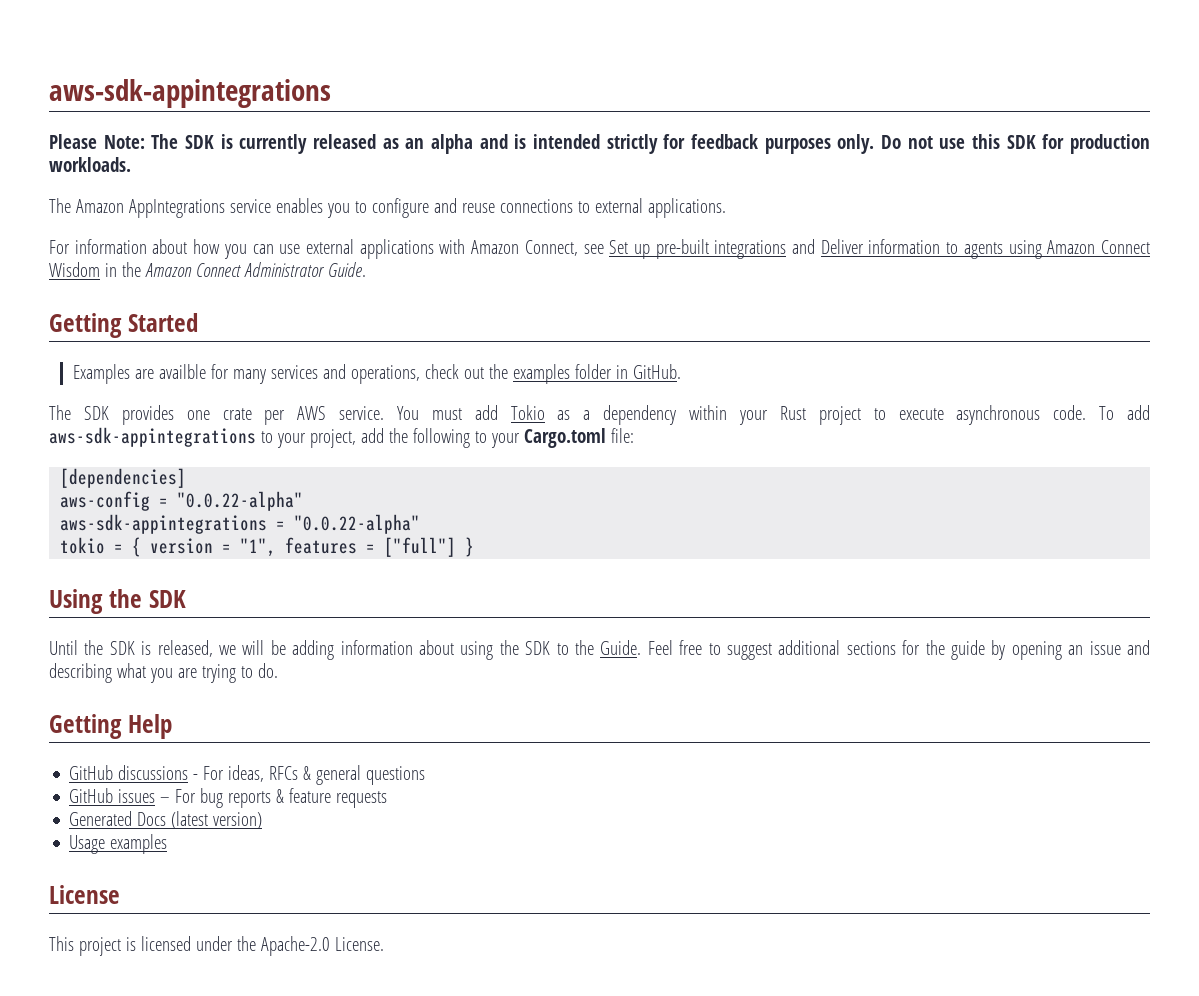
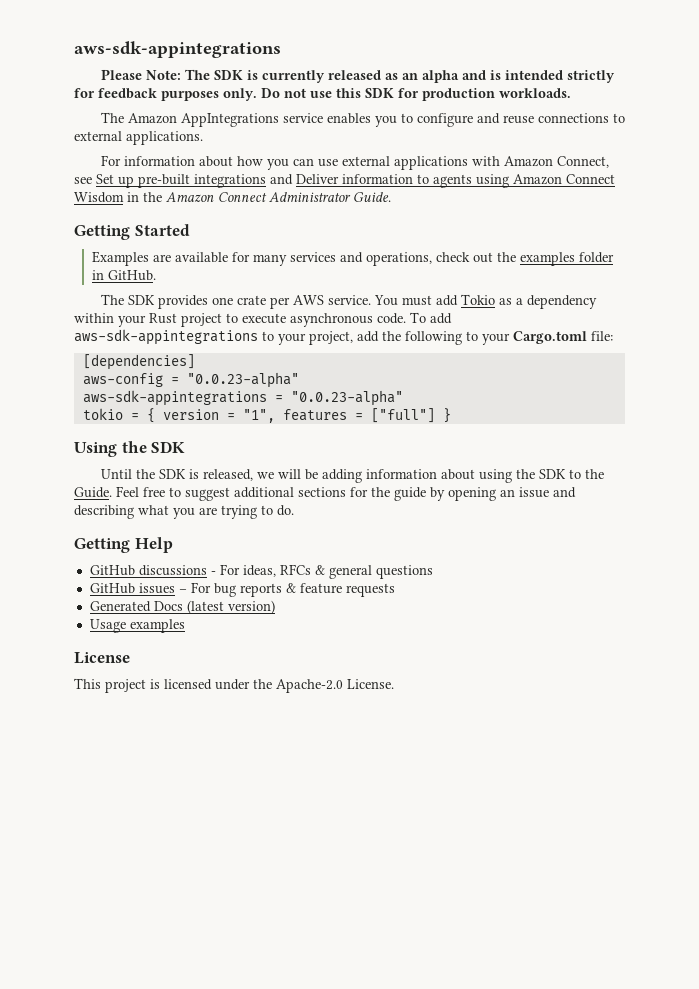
- Examples are availble for many services and operations, check out the examples folder in GitHub.
+ Examples are available for many services and operations, check out the examples folder in GitHub.
- aws-config = "0.0.22-alpha"
+ aws-config = "0.0.23-alpha"
- aws-sdk-appintegrations = "0.0.22-alpha"
+ aws-sdk-appintegrations = "0.0.23-alpha"

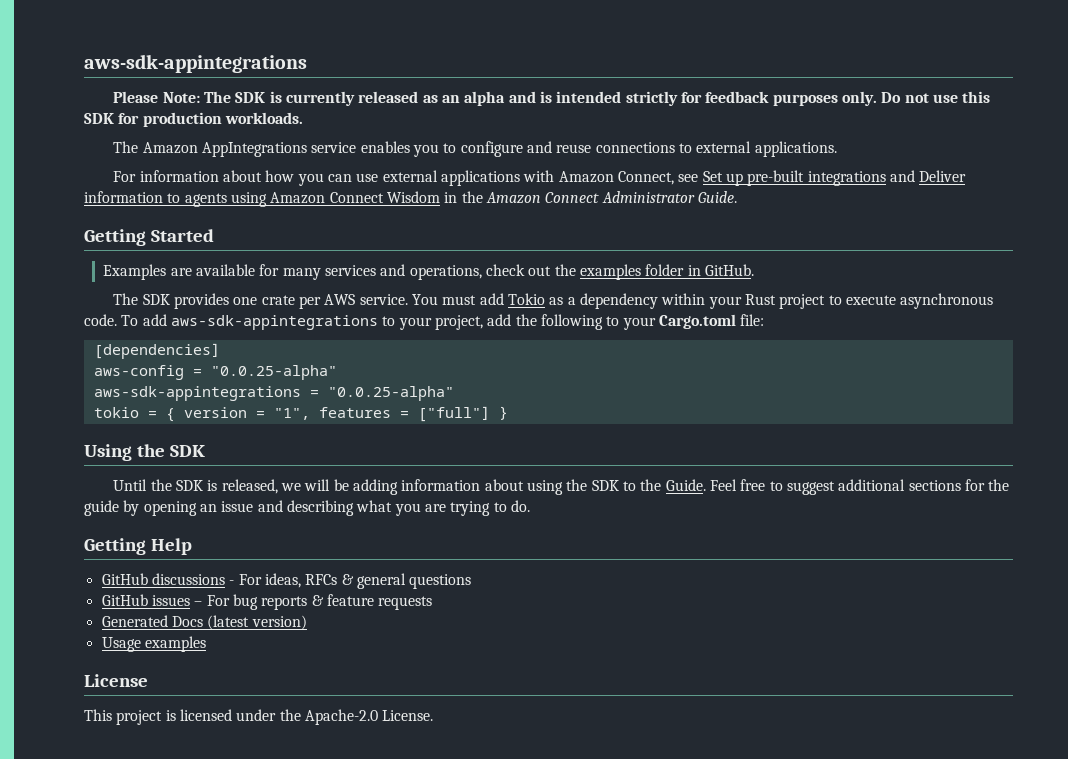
- aws-config = "0.0.23-alpha"
+ aws-config = "0.0.25-alpha"
- aws-sdk-appintegrations = "0.0.23-alpha"
+ aws-sdk-appintegrations = "0.0.25-alpha"

